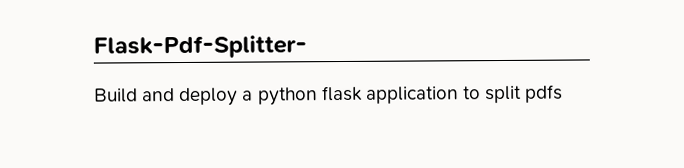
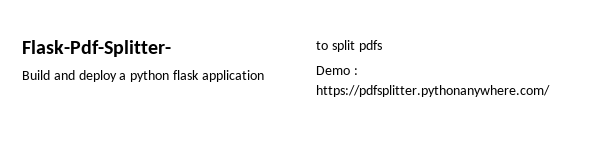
+ Demo : https://pdfsplitter.pythonanywhere.com/

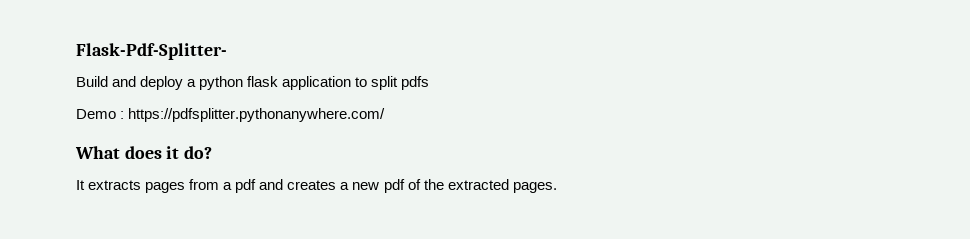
+ What does it do?
+ It extracts pages from a pdf and creates a new pdf of the extracted pages.

